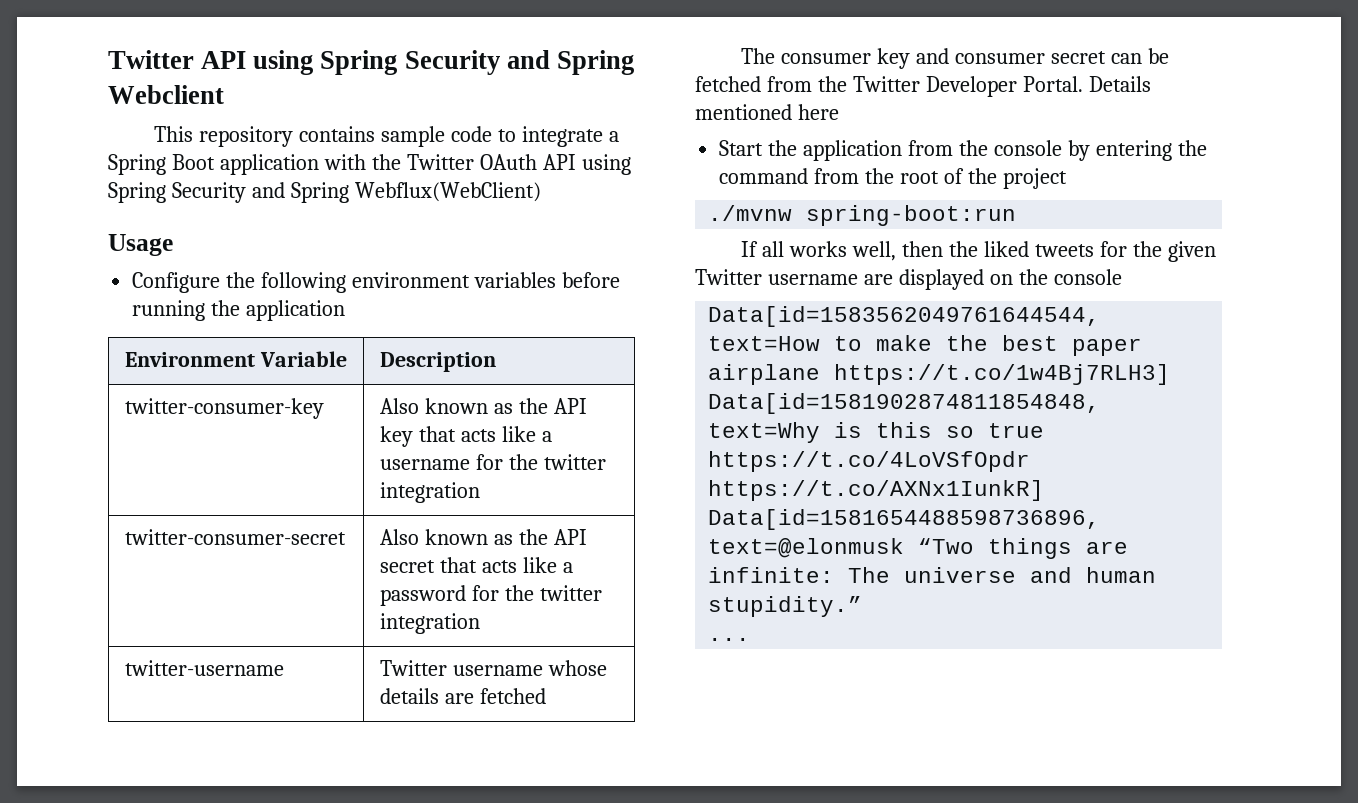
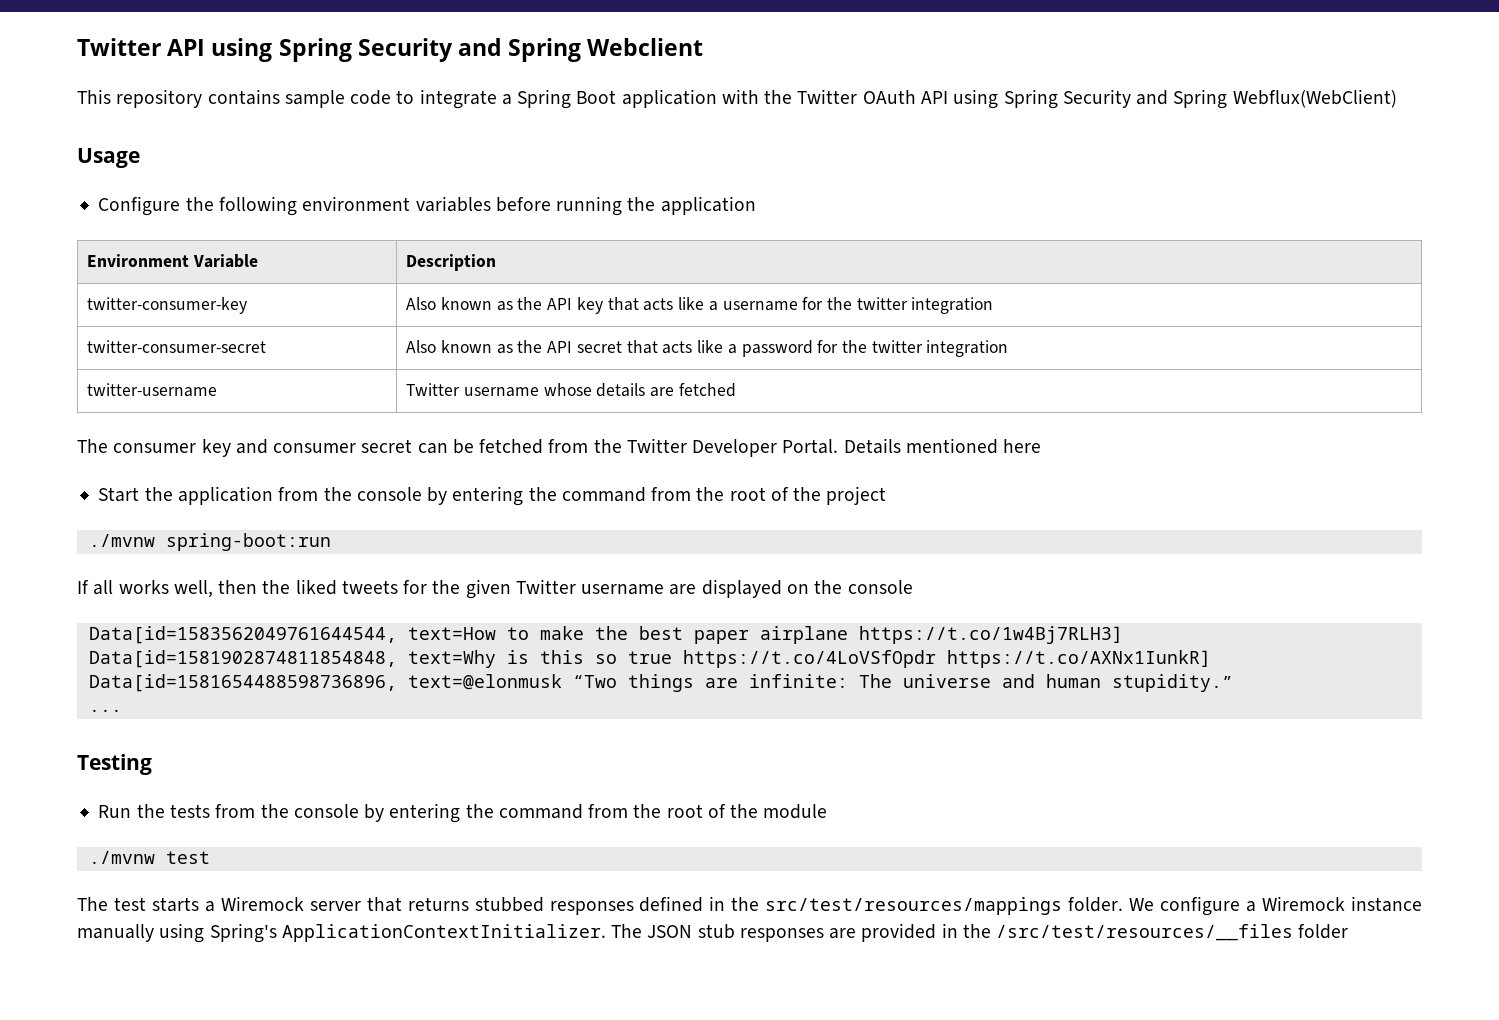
+ Testing
+ Run the tests from the console by entering the command from the root of the module
+ ./mvnw test
+ The test starts a Wiremock server that returns stubbed responses defined in the src/test/resources/mappings folder. We configure a Wiremock instance manually using Spring's ApplicationContextInitializer. The JSON stub responses are provided in the /src/test/resources/__files folder

